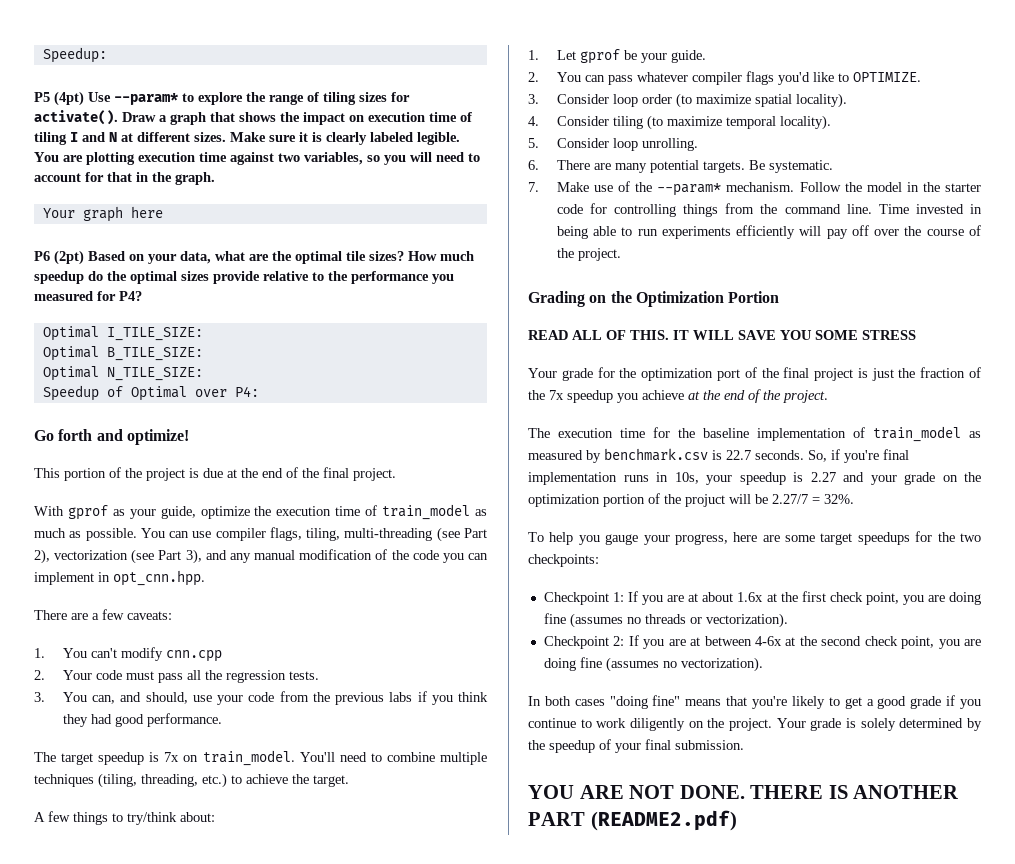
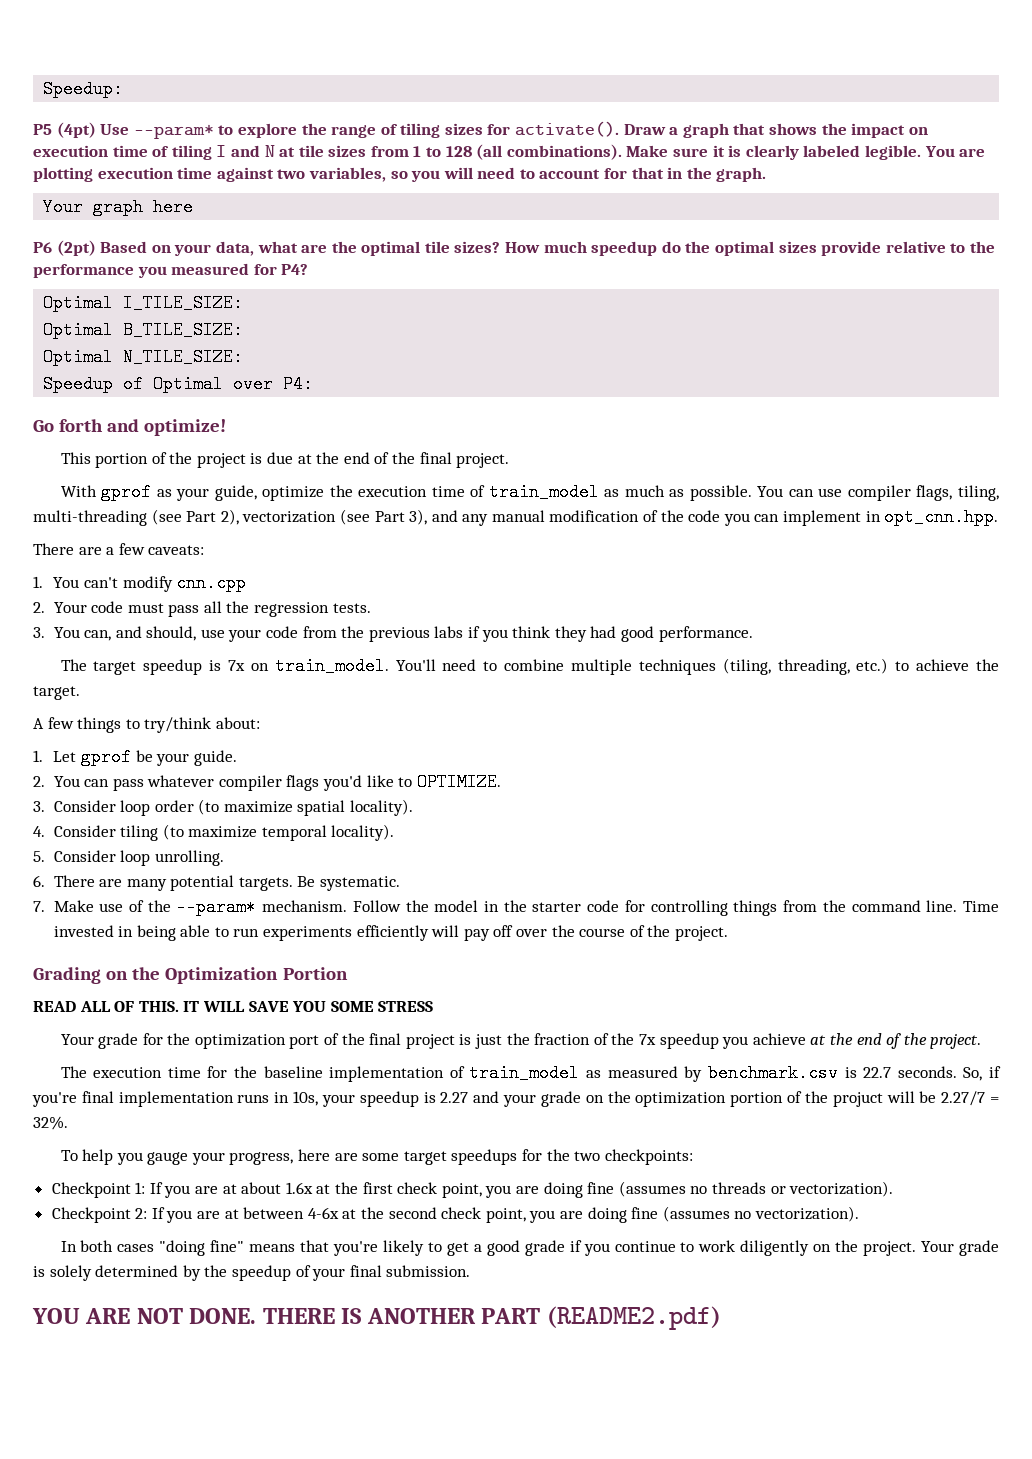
- Draw a graph that shows the impact on execution time of tiling I and N at different sizes.
+ Draw a graph that shows the impact on execution time of tiling I and N at tile sizes from 1 to 128 (all combinations).

